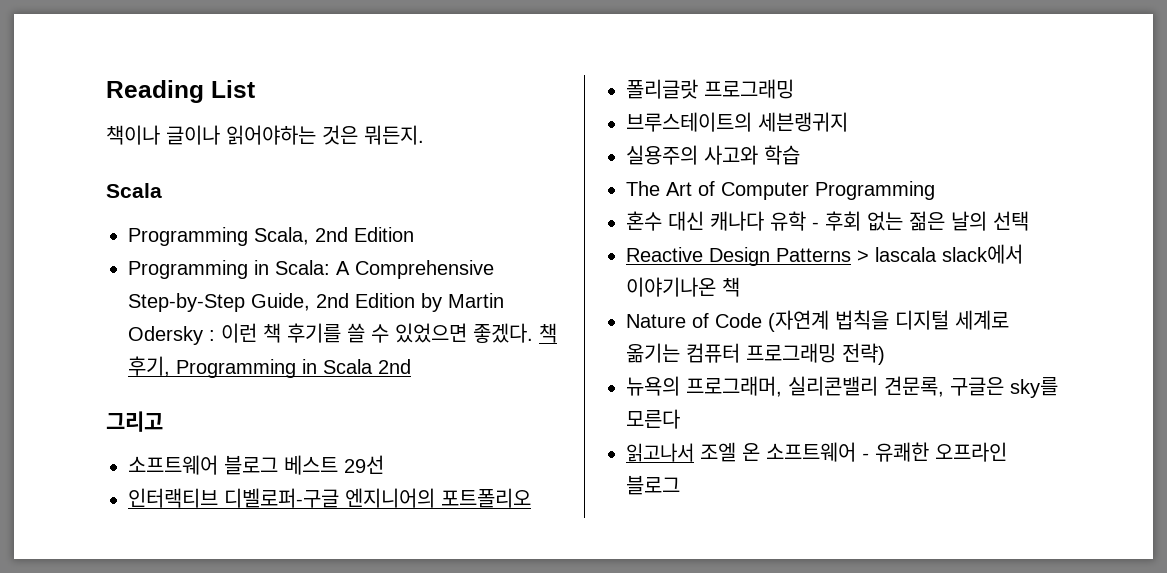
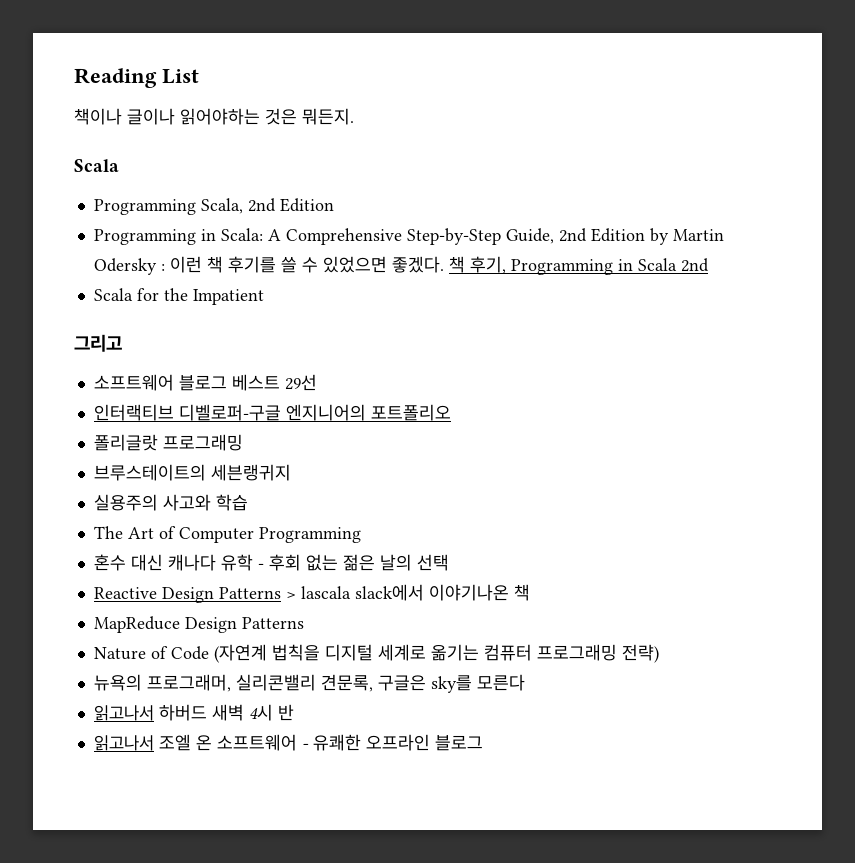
+ Scala for the Impatient
+ MapReduce Design Patterns
+ 읽고나서 하버드 새벽 4시 반

